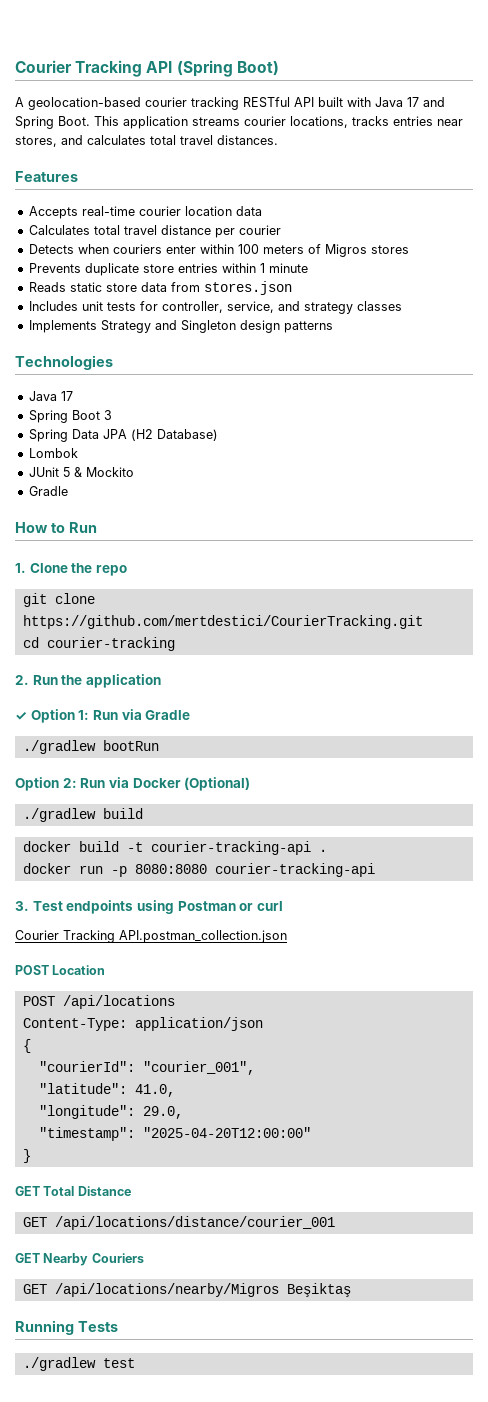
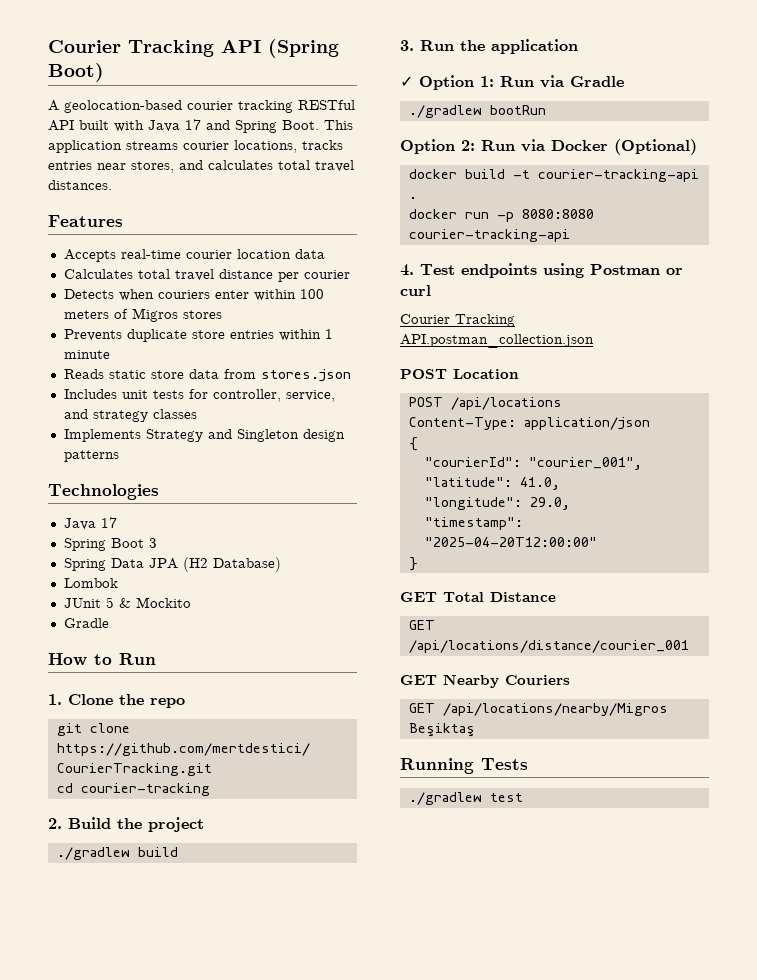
- 2. Run the application
+ 2. Build the project
+ ./gradlew build
+ 3. Run the application
- ./gradlew build
- 3. Test endpoints using Postman or curl
+ 4. Test endpoints using Postman or curl

